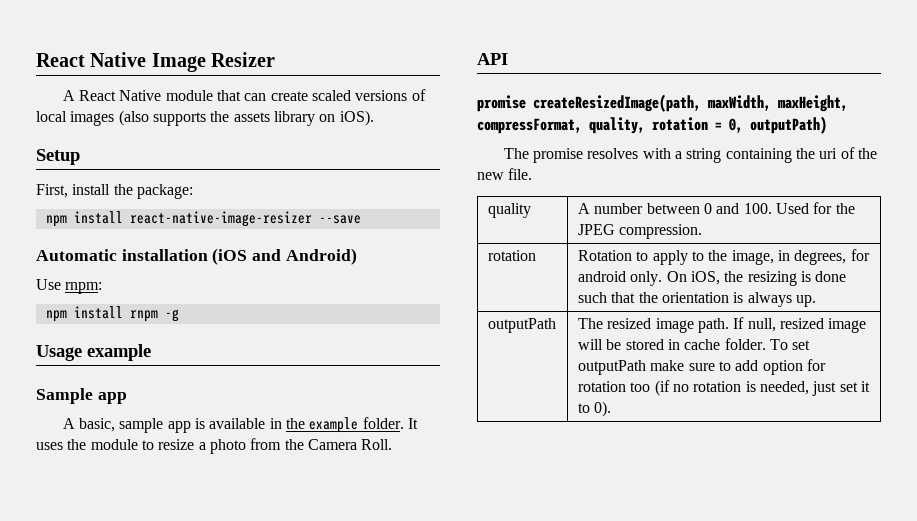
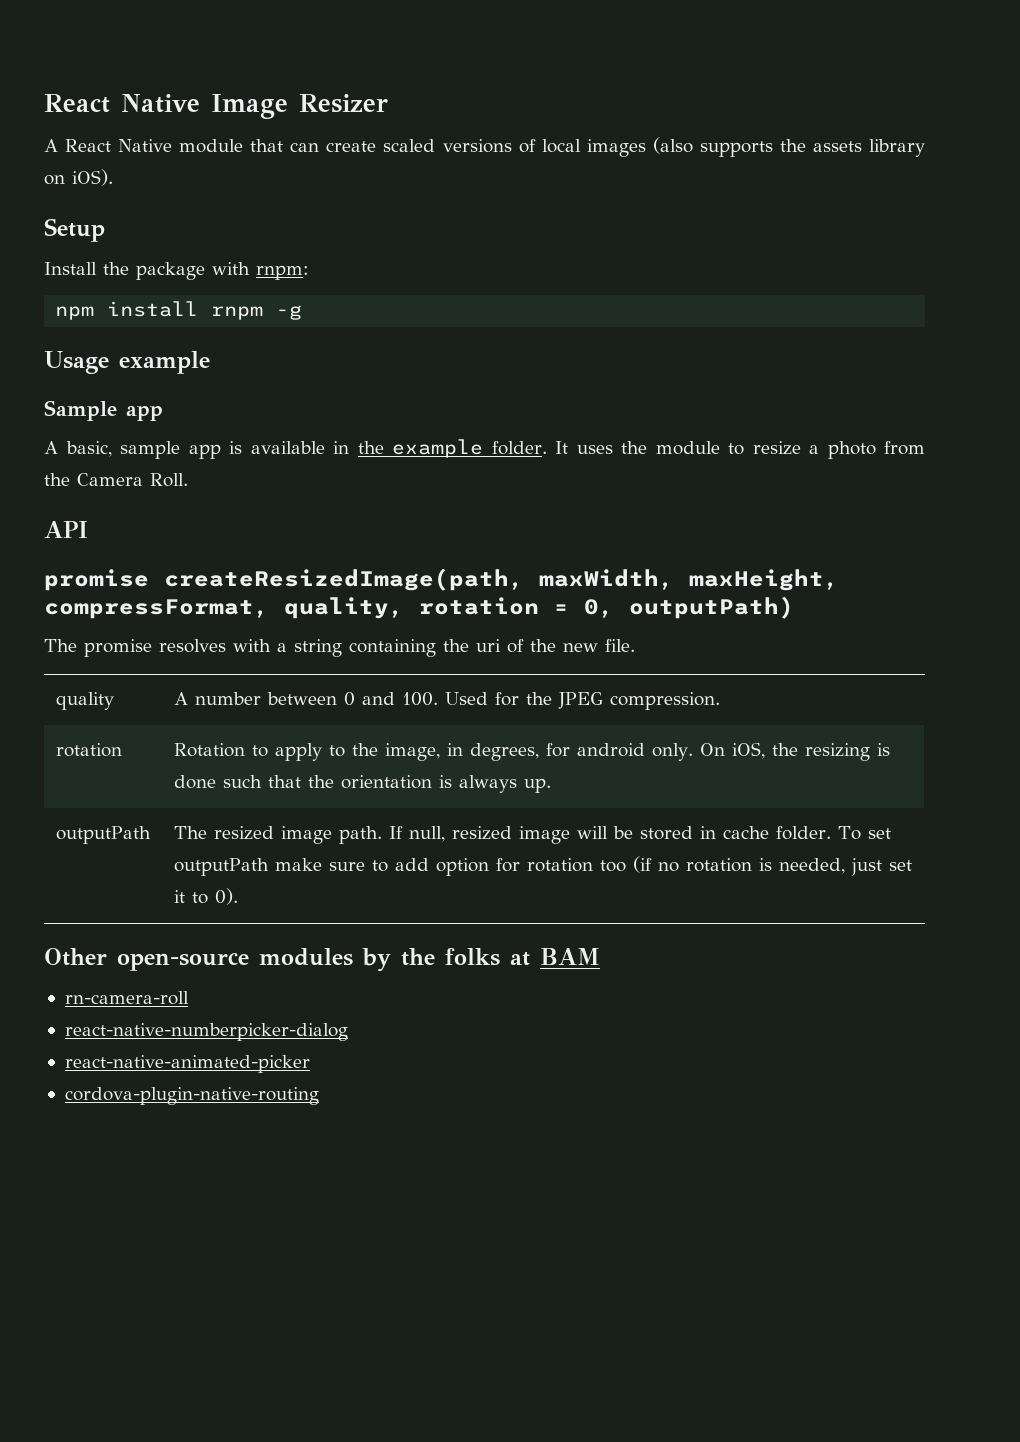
- First, install the package:
- npm install react-native-image-resizer --save
- Automatic installation (iOS and Android)
- Use rnpm:
+ Install the package with rnpm:
+ Other open-source modules by the folks at BAM
+ rn-camera-roll
+ react-native-numberpicker-dialog
+ react-native-animated-picker
+ cordova-plugin-native-routing

